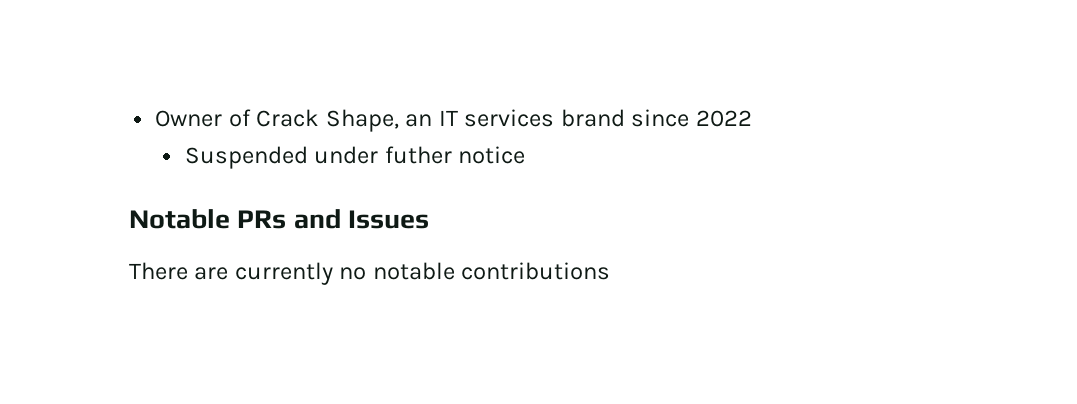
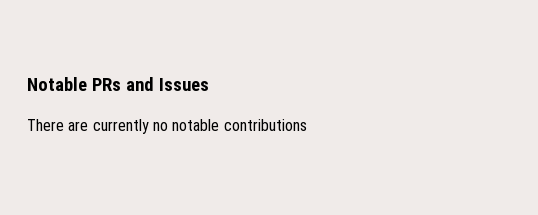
- Owner of Crack Shape, an IT services brand since 2022
- Suspended under futher notice

